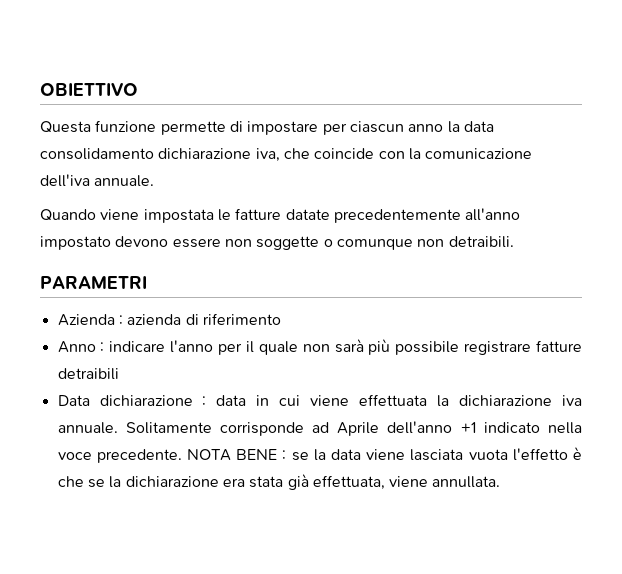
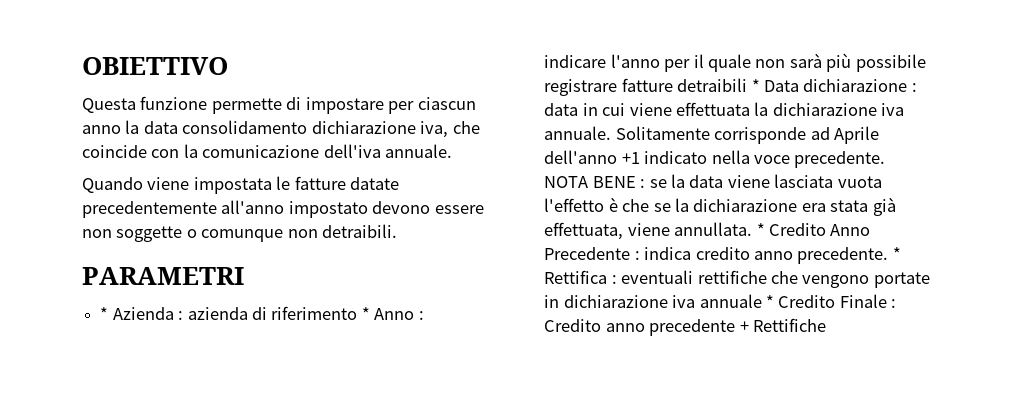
- Azienda : azienda di riferimento
- Anno : indicare l'anno per il quale non sarà più possibile registrare fatture detraibili
- Data dichiarazione : data in cui viene effettuata la dichiarazione iva annuale.
+ * Azienda : azienda di riferimento * Anno : indicare l'anno per il quale non sarà più possibile registrare fatture detraibili * Data dichiarazione : data in cui viene effettuata la dichiarazione iva annuale.
+ * Credito Anno Precedente : indica credito anno precedente. * Rettifica : eventuali rettifiche che vengono portate in dichiarazione iva annuale * Credito Finale : Credito anno precedente + Rettifiche

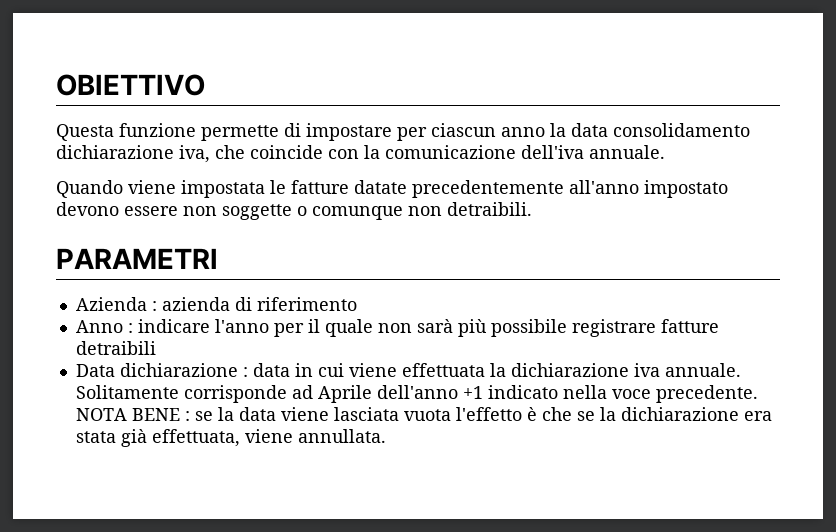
- * Azienda : azienda di riferimento * Anno : indicare l'anno per il quale non sarà più possibile registrare fatture detraibili * Data dichiarazione : data in cui viene effettuata la dichiarazione iva annuale.
+ Azienda : azienda di riferimento
+ Anno : indicare l'anno per il quale non sarà più possibile registrare fatture detraibili
+ Data dichiarazione : data in cui viene effettuata la dichiarazione iva annuale.
- * Credito Anno Precedente : indica credito anno precedente. * Rettifica : eventuali rettifiche che vengono portate in dichiarazione iva annuale * Credito Finale : Credito anno precedente + Rettifiche

